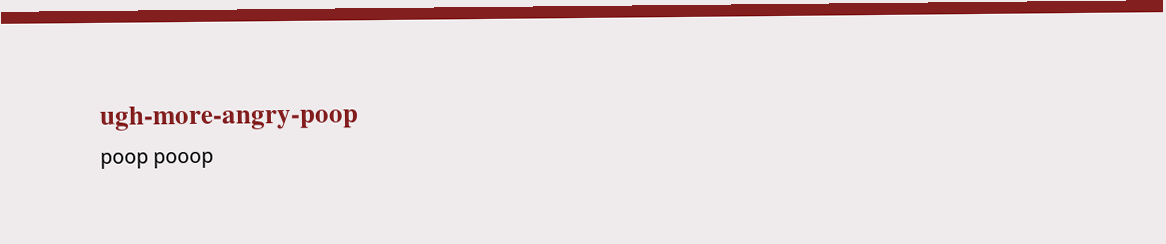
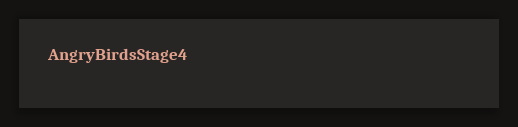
- ugh-more-angry-poop
- poop pooop
+ AngryBirdsStage4

